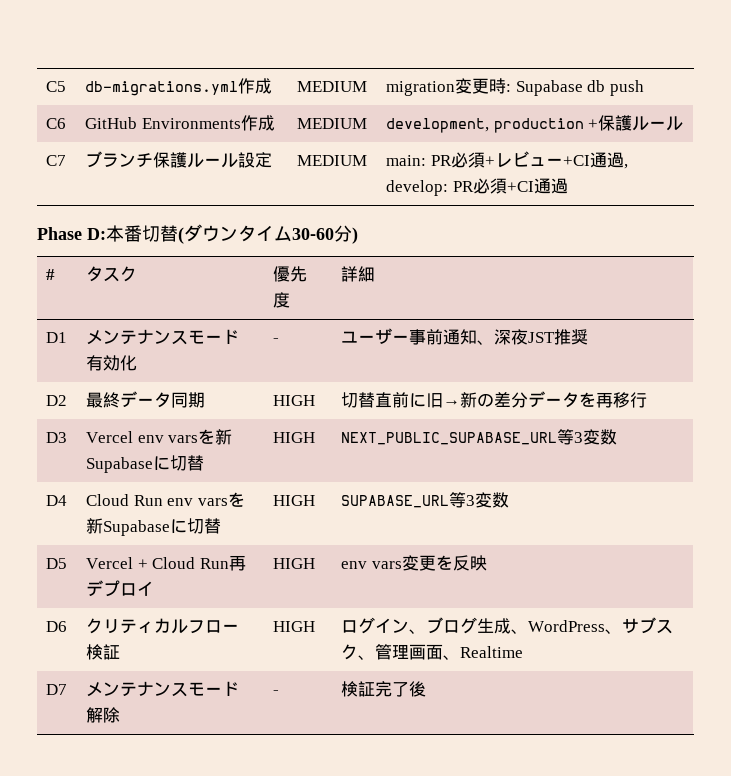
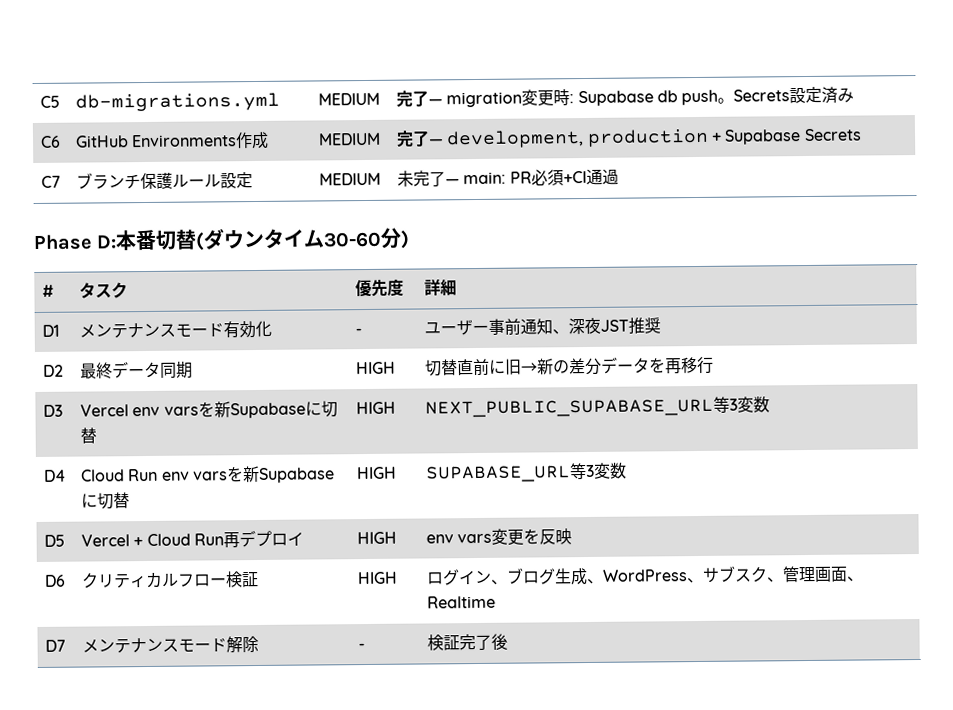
- C5 | db-migrations.yml作成 | MEDIUM | migration変更時: Supabase db push
+ C5 | db-migrations.yml | MEDIUM | 完了— migration変更時: Supabase db push。Secrets設定済み
- C6 | GitHub Environments作成 | MEDIUM | development, production +保護ルール
+ C6 | GitHub Environments作成 | MEDIUM | 完了— development, production + Supabase Secrets
- C7 | ブランチ保護ルール設定 | MEDIUM | main: PR必須+レビュー+CI通過, develop: PR必須+CI通過
+ C7 | ブランチ保護ルール設定 | MEDIUM | 未完了— main: PR必須+CI通過

